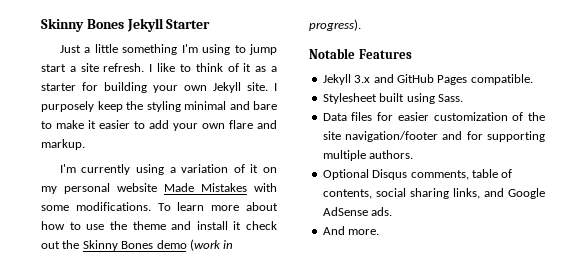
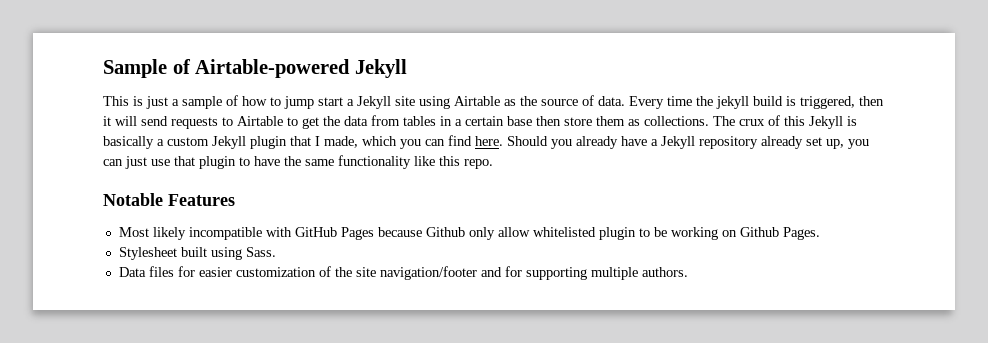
- Skinny Bones Jekyll Starter
- Just a little something I'm using to jump start a site refresh. I like to think of it as a starter for building your own Jekyll site. I purposely keep the styling minimal and bare to make it easier to add your own flare and markup.
- I'm currently using a variation of it on my personal website Made Mistakes with some modifications. To learn more about how to use the theme and install it check out the Skinny Bones demo (work in progress).
+ Sample of Airtable-powered Jekyll
+ This is just a sample of how to jump start a Jekyll site using Airtable as the source of data. Every time the jekyll build is triggered, then it will send requests to Airtable to get the data from tables in a certain base then store them as collections. The crux of this Jekyll is basically a custom Jekyll plugin that I made, which you can find here. Should you already have a Jekyll repository already set up, you can just use that plugin to have the same functionality like this repo.
  Notable Features
- Jekyll 3.x and GitHub Pages compatible.
+ Most likely incompatible with GitHub Pages because Github only allow whitelisted plugin to be working on Github Pages.
- Optional Disqus comments, table of contents, social sharing links, and Google AdSense ads.
- And more.

